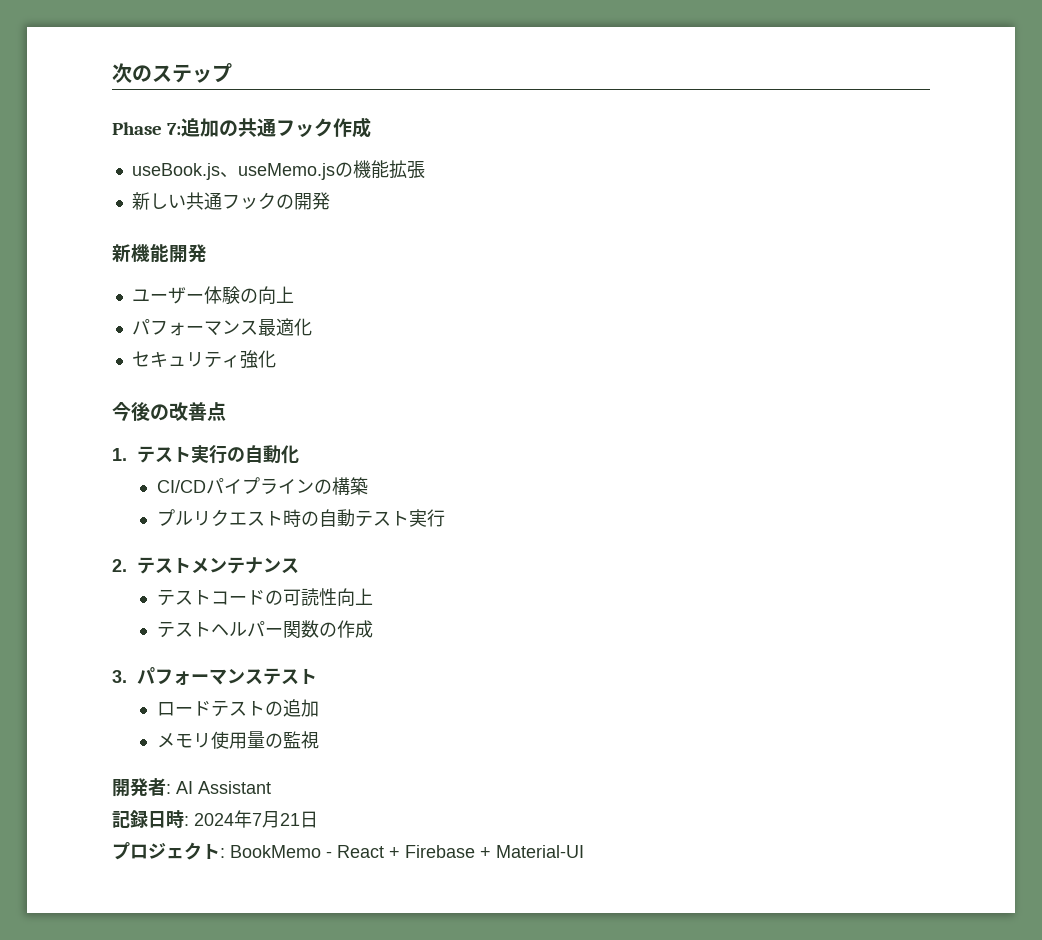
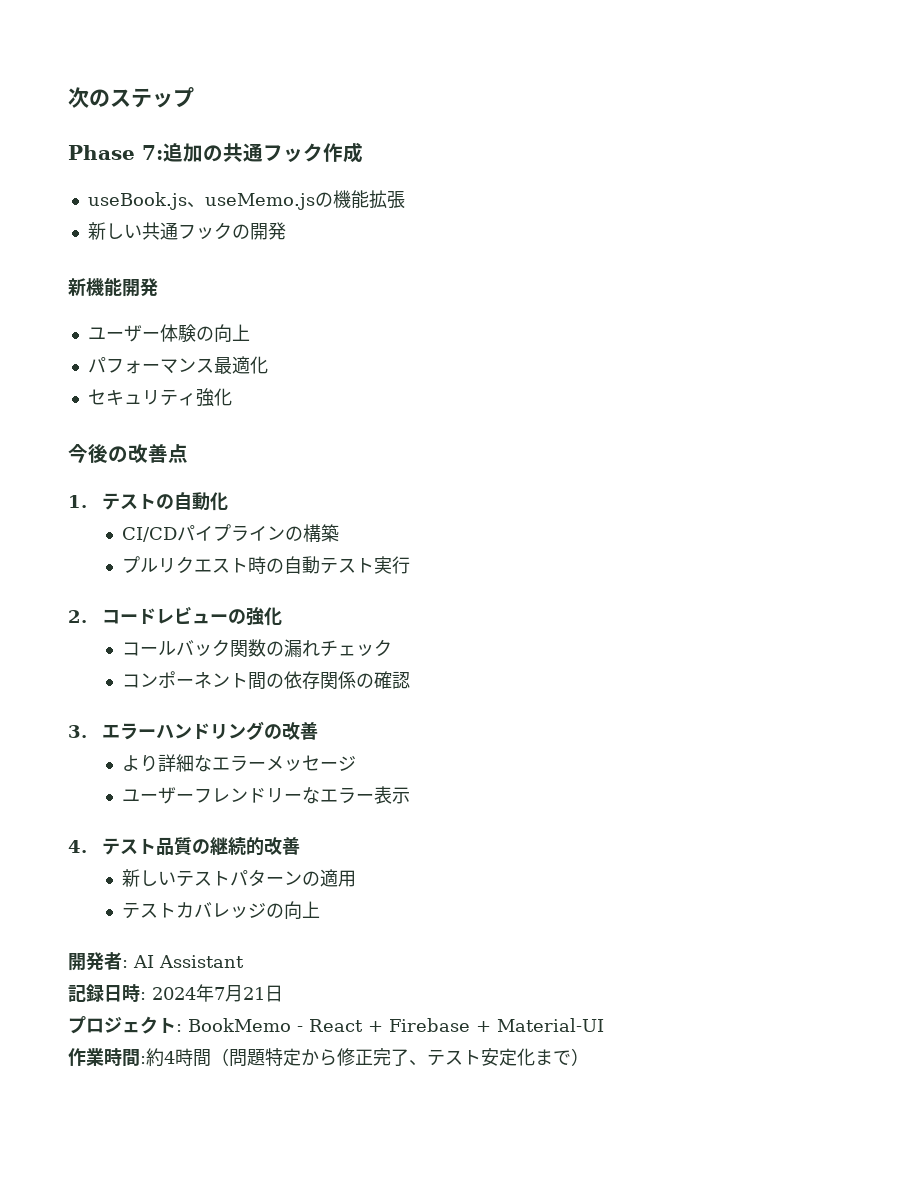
- 1.テスト実行の自動化
+ 1.テストの自動化
- 2.テストメンテナンス
- テストコードの可読性向上
- テストヘルパー関数の作成
- 3.パフォーマンステスト
- ロードテストの追加
- メモリ使用量の監視
+ 2.コードレビューの強化
+ コールバック関数の漏れチェック
+ コンポーネント間の依存関係の確認
+ 3.エラーハンドリングの改善
+ より詳細なエラーメッセージ
+ ユーザーフレンドリーなエラー表示
+ 4.テスト品質の継続的改善
+ 新しいテストパターンの適用
+ テストカバレッジの向上
+ 作業時間:約4時間（問題特定から修正完了、テスト安定化まで）

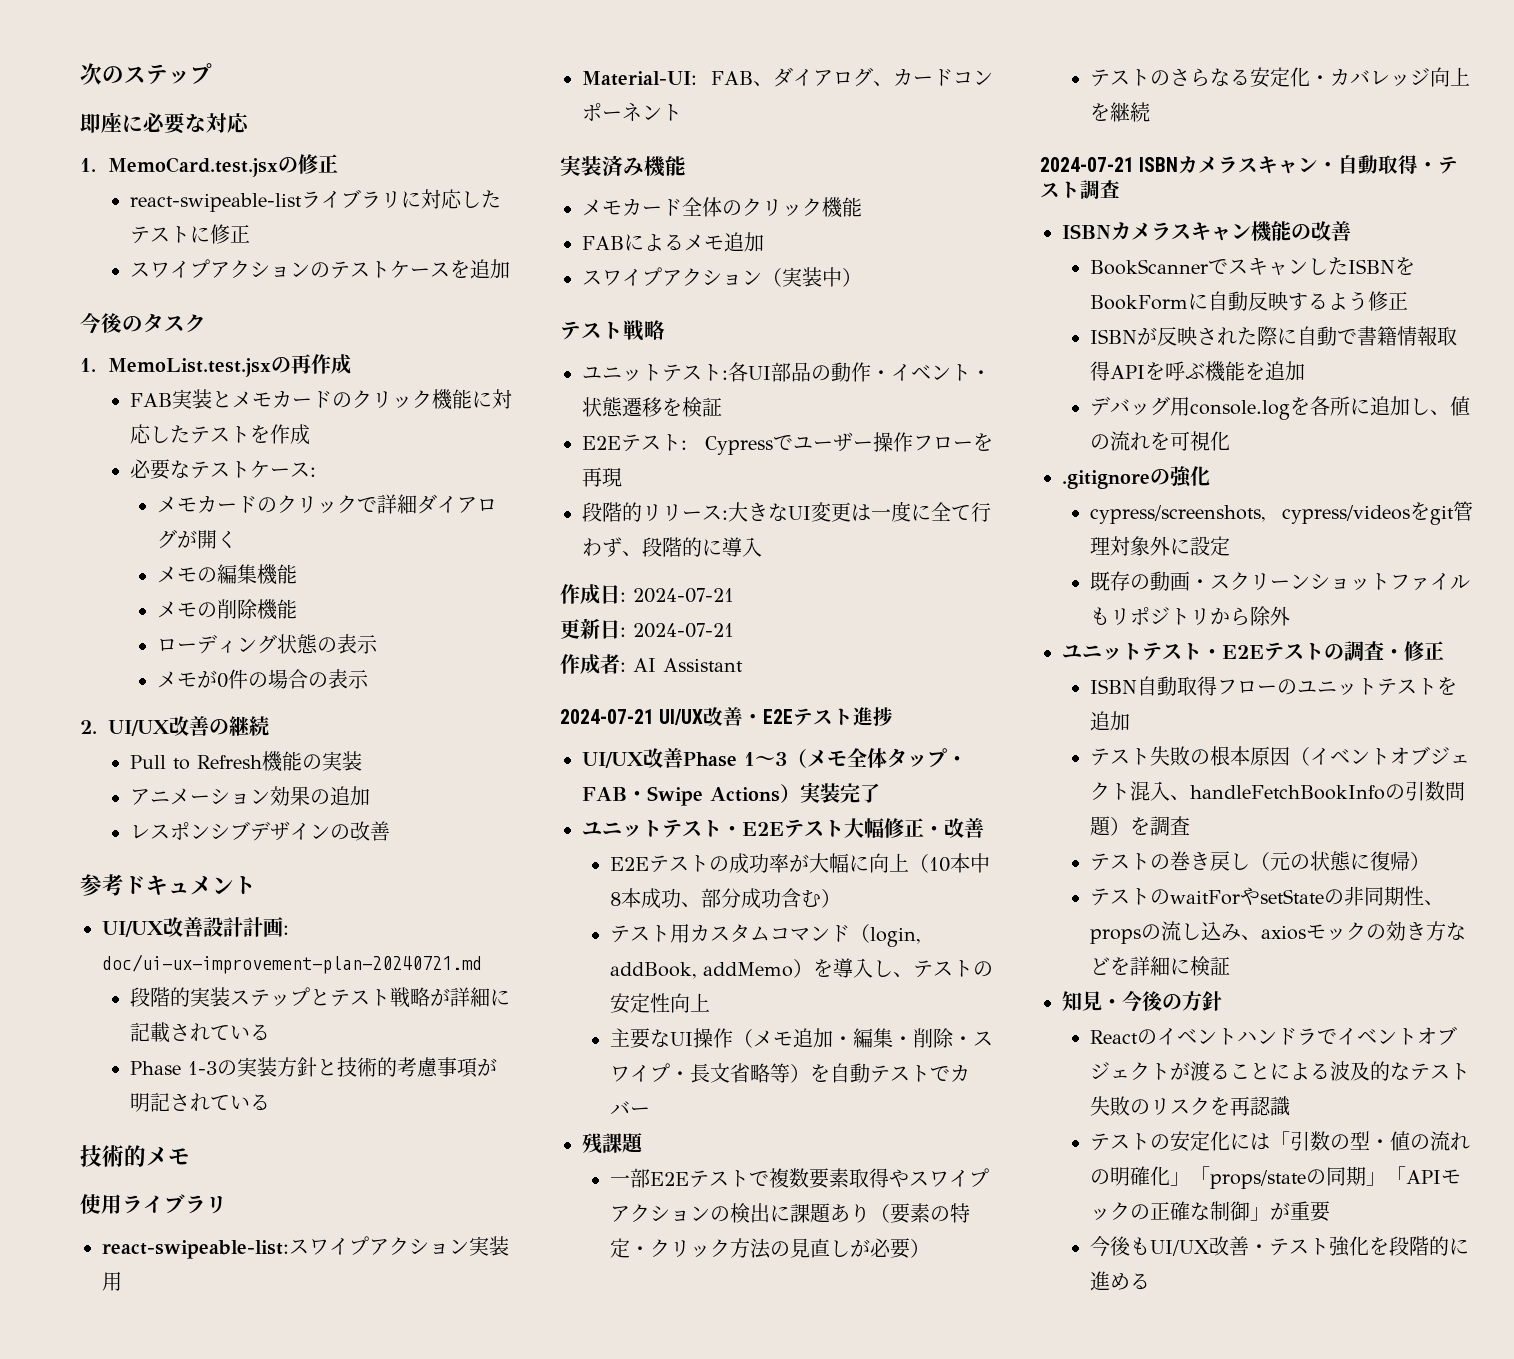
- Phase 7:追加の共通フック作成
- useBook.js、useMemo.jsの機能拡張
- 新しい共通フックの開発
- 新機能開発
- ユーザー体験の向上
- パフォーマンス最適化
- セキュリティ強化
- 今後の改善点
- 1.テストの自動化
- CI/CDパイプラインの構築
- プルリクエスト時の自動テスト実行
- 2.コードレビューの強化
- コールバック関数の漏れチェック
- コンポーネント間の依存関係の確認
- 3.エラーハンドリングの改善
- より詳細なエラーメッセージ
- ユーザーフレンドリーなエラー表示
- 4.テスト品質の継続的改善
- 新しいテストパターンの適用
- テストカバレッジの向上
- 開発者: AI Assistant
- 記録日時: 2024年7月21日
- プロジェクト: BookMemo - React + Firebase + Material-UI
- 作業時間:約4時間（問題特定から修正完了、テスト安定化まで）
+ 即座に必要な対応
+ 1. MemoCard.test.jsxの修正
+ react-swipeable-listライブラリに対応したテストに修正
+ スワイプアクションのテストケースを追加
+ 今後のタスク
+ 1. MemoList.test.jsxの再作成
+ FAB実装とメモカードのクリック機能に対応したテストを作成
+ 必要なテストケース:
+ メモカードのクリックで詳細ダイアログが開く
+ メモの編集機能
+ メモの削除機能
+ ローディング状態の表示
+ メモが0件の場合の表示
+ 2. UI/UX改善の継続
+ Pull to Refresh機能の実装
+ アニメーション効果の追加
+ レスポンシブデザインの改善
+ 参考ドキュメント
+ UI/UX改善設計計画: doc/ui-ux-improvement-plan-20240721.md
+ 段階的実装ステップとテスト戦略が詳細に記載されている
+ Phase 1-3の実装方針と技術的考慮事項が明記されている
+ 技術的メモ
+ 使用ライブラリ
+ react-swipeable-list:スワイプアクション実装用
+ Material-UI: FAB、ダイアログ、カードコンポーネント
+ 実装済み機能
+ メモカード全体のクリック機能
+ FABによるメモ追加
+ スワイプアクション（実装中）
+ テスト戦略
+ ユニットテスト:各UI部品の動作・イベント・状態遷移を検証
+ E2Eテスト: Cypressでユーザー操作フローを再現
+ 段階的リリース:大きなUI変更は一度に全て行わず、段階的に導入
+ 作成日: 2024-07-21
+ 更新日: 2024-07-21
+ 作成者: AI Assistant
+ 2024-07-21 UI/UX改善・E2Eテスト進捗
+ UI/UX改善Phase 1〜3（メモ全体タップ・FAB・Swipe Actions）実装完了
+ ユニットテスト・E2Eテスト大幅修正・改善
+ E2Eテストの成功率が大幅に向上（10本中8本成功、部分成功含む）
+ テスト用カスタムコマンド（login, addBook, addMemo）を導入し、テストの安定性向上
+ 主要なUI操作（メモ追加・編集・削除・スワイプ・長文省略等）を自動テストでカバー
+ 残課題
+ 一部E2Eテストで複数要素取得やスワイプアクションの検出に課題あり（要素の特定・クリック方法の見直しが必要）
+ テストのさらなる安定化・カバレッジ向上を継続
+ 2024-07-21 ISBNカメラスキャン・自動取得・テスト調査
+ ISBNカメラスキャン機能の改善
+ BookScannerでスキャンしたISBNをBookFormに自動反映するよう修正
+ ISBNが反映された際に自動で書籍情報取得APIを呼ぶ機能を追加
+ デバッグ用console.logを各所に追加し、値の流れを可視化
+ .gitignoreの強化
+ cypress/screenshots, cypress/videosをgit管理対象外に設定
+ 既存の動画・スクリーンショットファイルもリポジトリから除外
+ ユニットテスト・E2Eテストの調査・修正
+ ISBN自動取得フローのユニットテストを追加
+ テスト失敗の根本原因（イベントオブジェクト混入、handleFetchBookInfoの引数問題）を調査
+ テストの巻き戻し（元の状態に復帰）
+ テストのwaitForやsetStateの非同期性、propsの流し込み、axiosモックの効き方などを詳細に検証
+ 知見・今後の方針
+ Reactのイベントハンドラでイベントオブジェクトが渡ることによる波及的なテスト失敗のリスクを再認識
+ テストの安定化には「引数の型・値の流れの明確化」「props/stateの同期」「APIモックの正確な制御」が重要
+ 今後もUI/UX改善・テスト強化を段階的に進める

